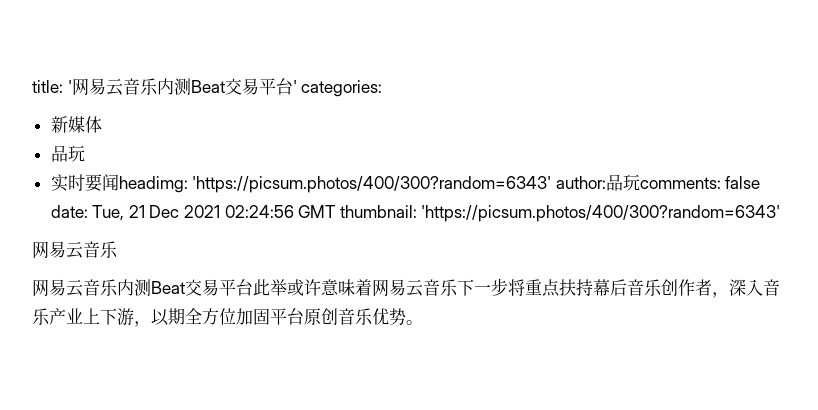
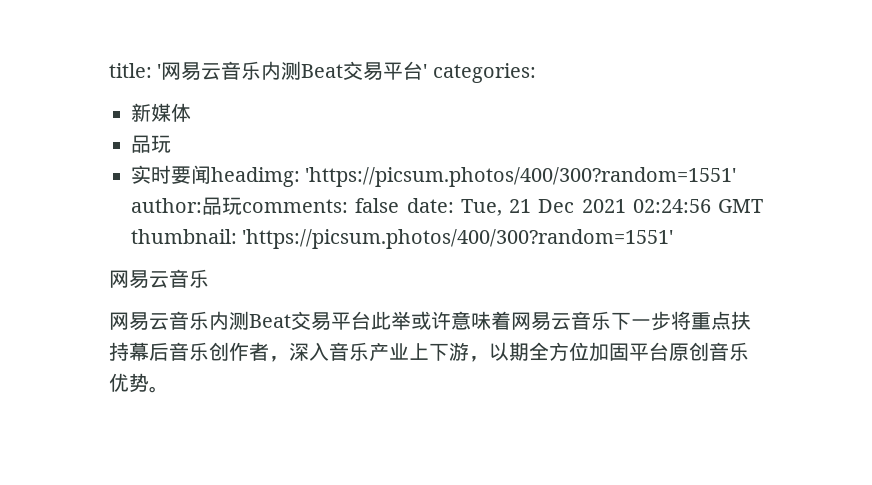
- 实时要闻headimg: 'https://picsum.photos/400/300?random=6343' author:品玩comments: false date: Tue, 21 Dec 2021 02:24:56 GMT thumbnail: 'https://picsum.photos/400/300?random=6343'
+ 实时要闻headimg: 'https://picsum.photos/400/300?random=1551' author:品玩comments: false date: Tue, 21 Dec 2021 02:24:56 GMT thumbnail: 'https://picsum.photos/400/300?random=1551'

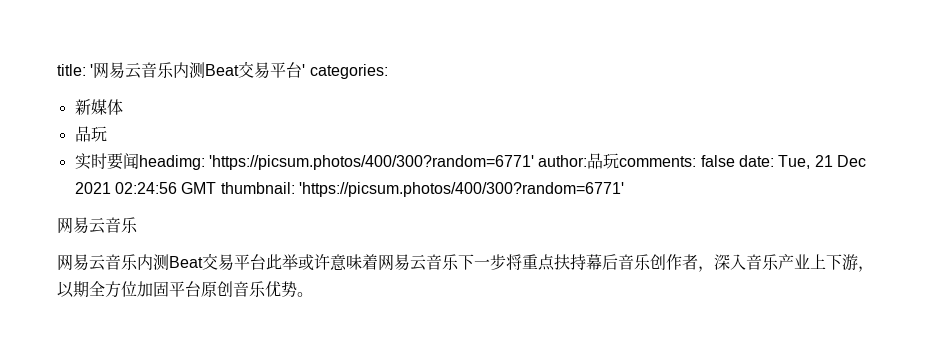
- 实时要闻headimg: 'https://picsum.photos/400/300?random=1551' author:品玩comments: false date: Tue, 21 Dec 2021 02:24:56 GMT thumbnail: 'https://picsum.photos/400/300?random=1551'
+ 实时要闻headimg: 'https://picsum.photos/400/300?random=6771' author:品玩comments: false date: Tue, 21 Dec 2021 02:24:56 GMT thumbnail: 'https://picsum.photos/400/300?random=6771'

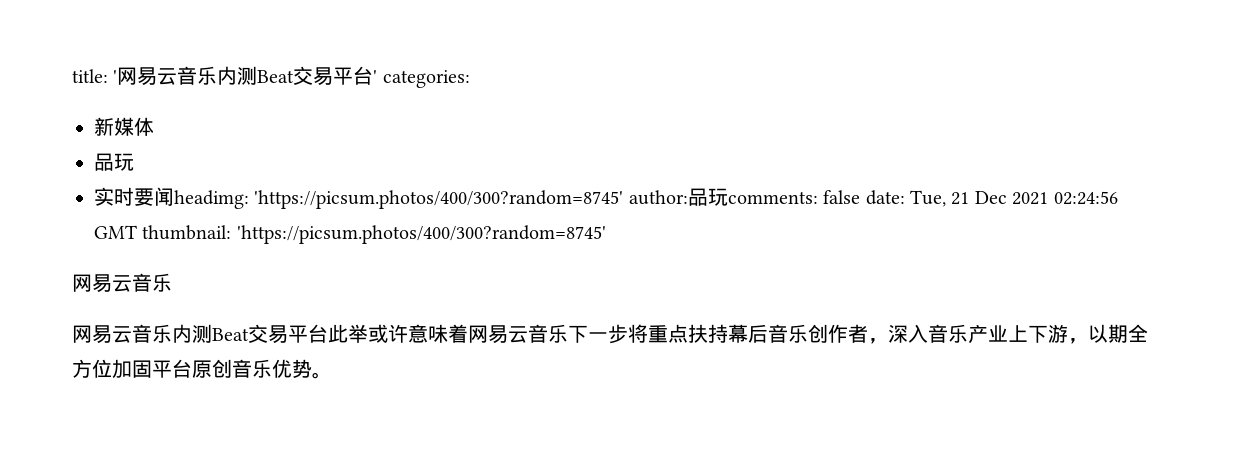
- 实时要闻headimg: 'https://picsum.photos/400/300?random=6771' author:品玩comments: false date: Tue, 21 Dec 2021 02:24:56 GMT thumbnail: 'https://picsum.photos/400/300?random=6771'
+ 实时要闻headimg: 'https://picsum.photos/400/300?random=8745' author:品玩comments: false date: Tue, 21 Dec 2021 02:24:56 GMT thumbnail: 'https://picsum.photos/400/300?random=8745'

